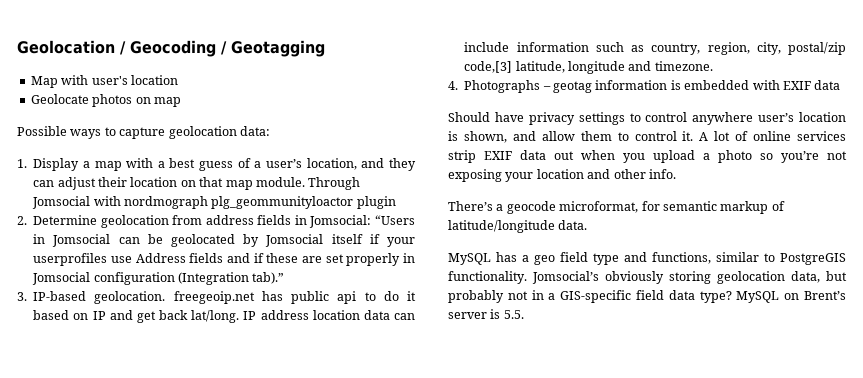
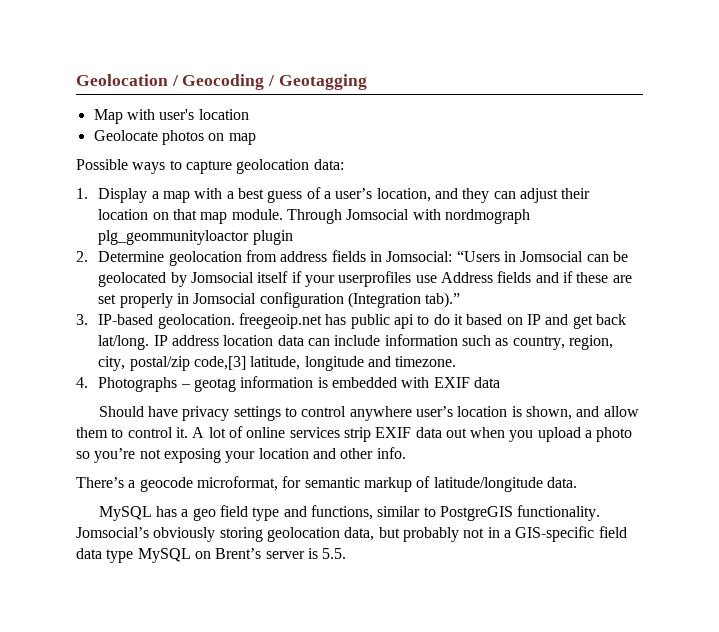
- Jomsocial’s obviously storing geolocation data, but probably not in a GIS-specific field data type? MySQL on Brent’s server is 5.5.
+ Jomsocial’s obviously storing geolocation data, but probably not in a GIS-specific field data type MySQL on Brent’s server is 5.5.

